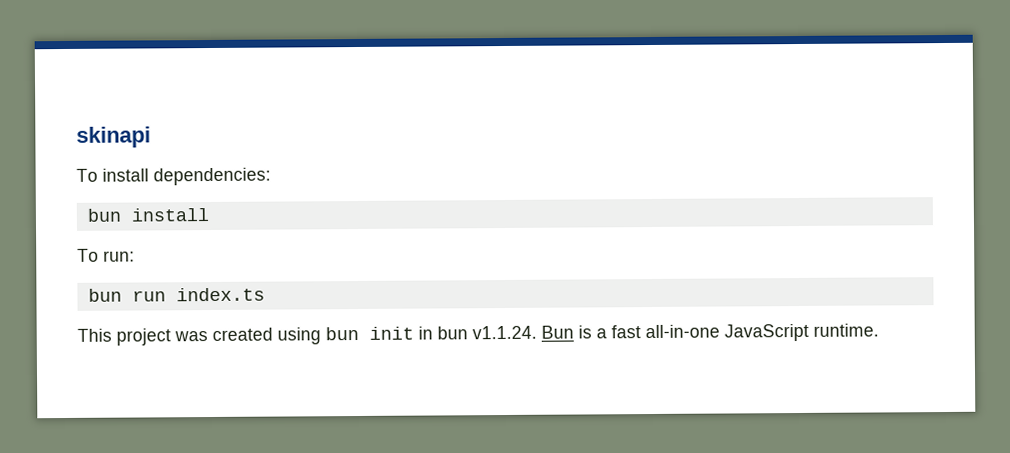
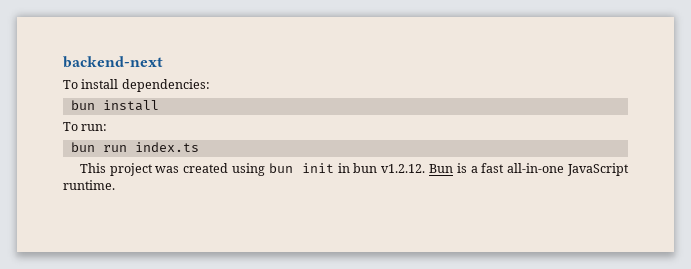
- skinapi
+ backend-next
- This project was created using bun init in bun v1.1.24. Bun is a fast all-in-one JavaScript runtime.
+ This project was created using bun init in bun v1.2.12. Bun is a fast all-in-one JavaScript runtime.

